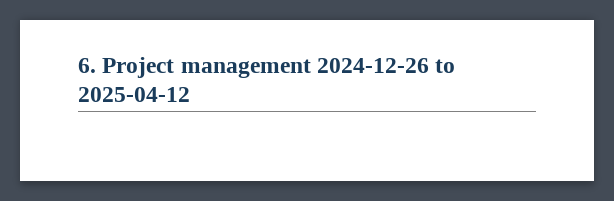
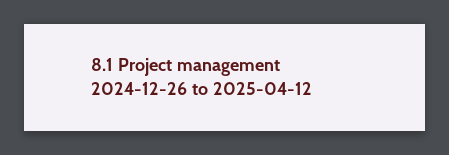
- 6. Project management 2024-12-26 to 2025-04-12
+ 8.1 Project management 2024-12-26 to 2025-04-12

